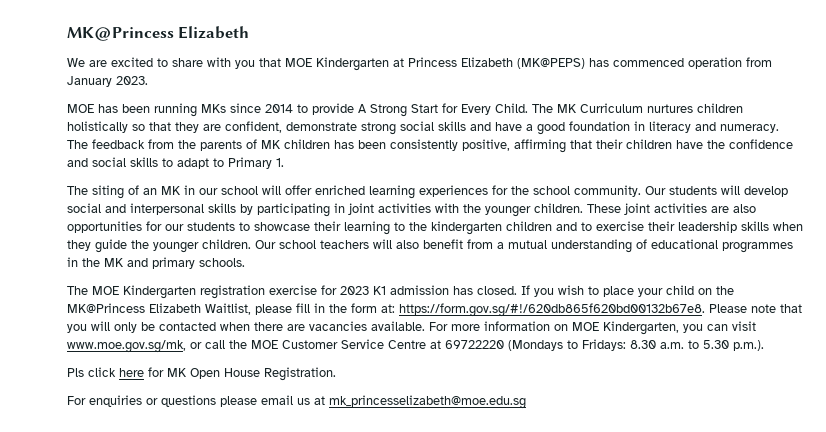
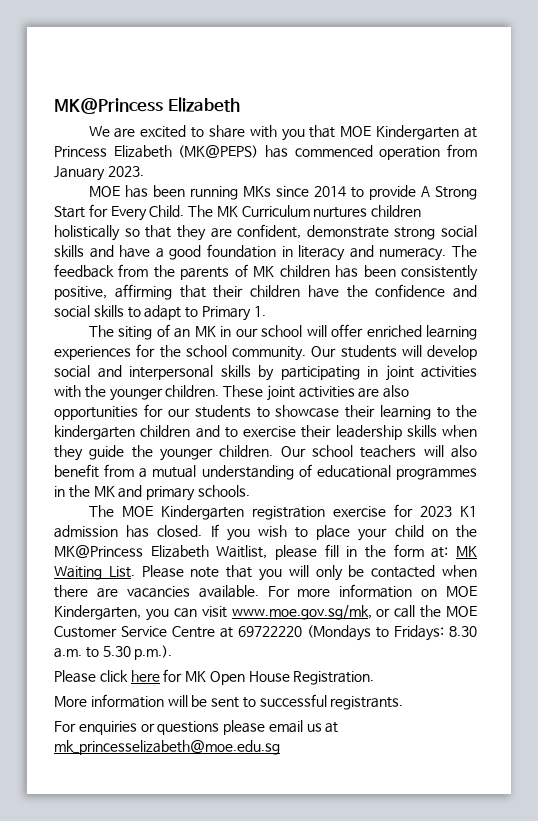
- If you wish to place your child on the MK@Princess Elizabeth Waitlist, please fill in the form at: https://form.gov.sg/#!/620db865f620bd00132b67e8. Please note that you will only be contacted when there are vacancies available.
+ If you wish to place your child on the MK@Princess Elizabeth Waitlist, please fill in the form at: MK Waiting List. Please note that you will only be contacted when there are vacancies available.
- Pls click here for MK Open House Registration.
+ Please click here for MK Open House Registration.
+ More information will be sent to successful registrants.

